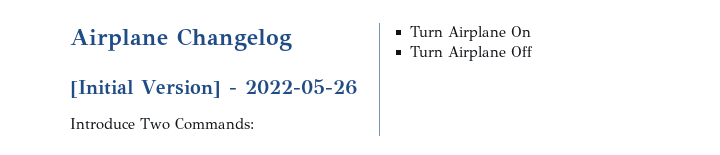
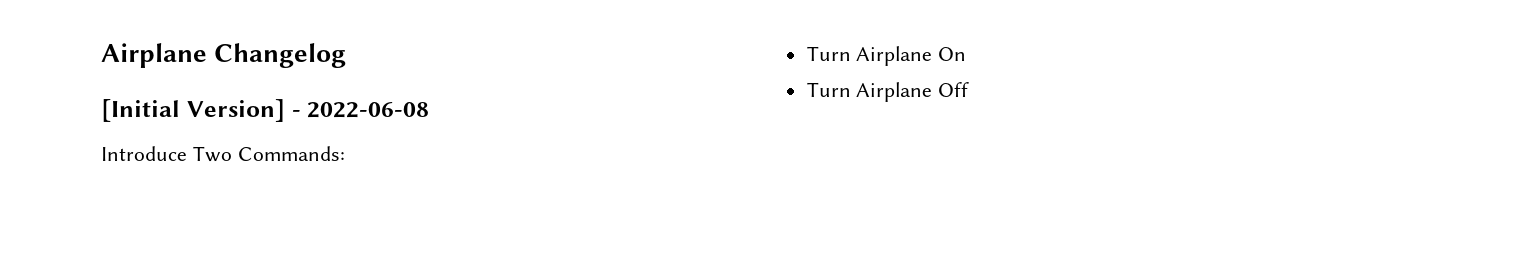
- [Initial Version] - 2022-05-26
+ [Initial Version] - 2022-06-08

